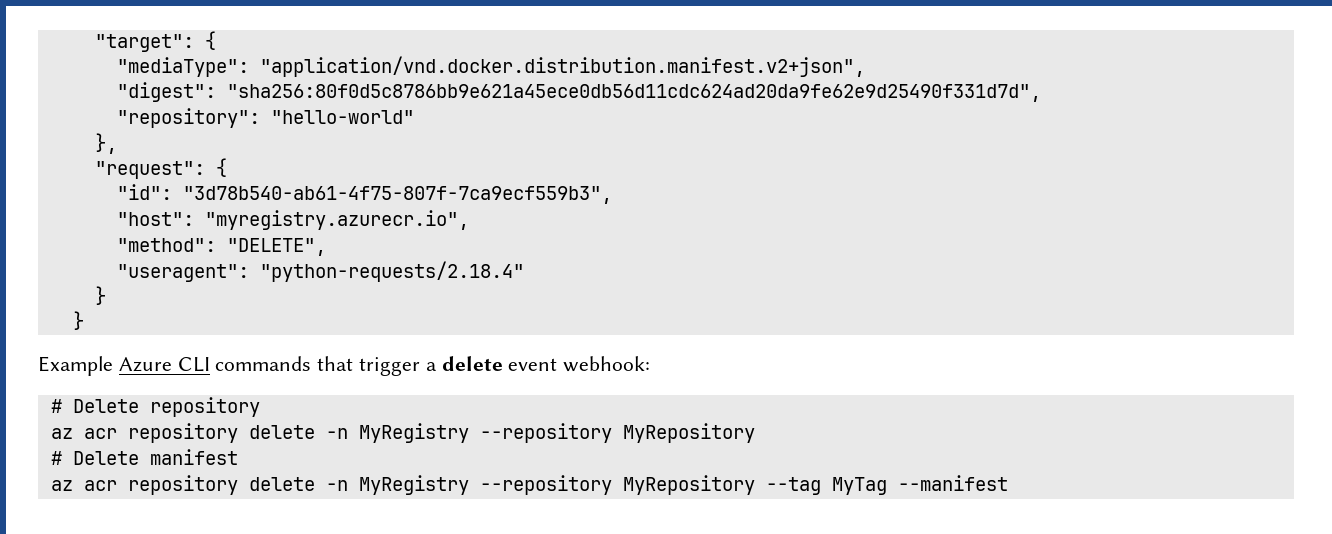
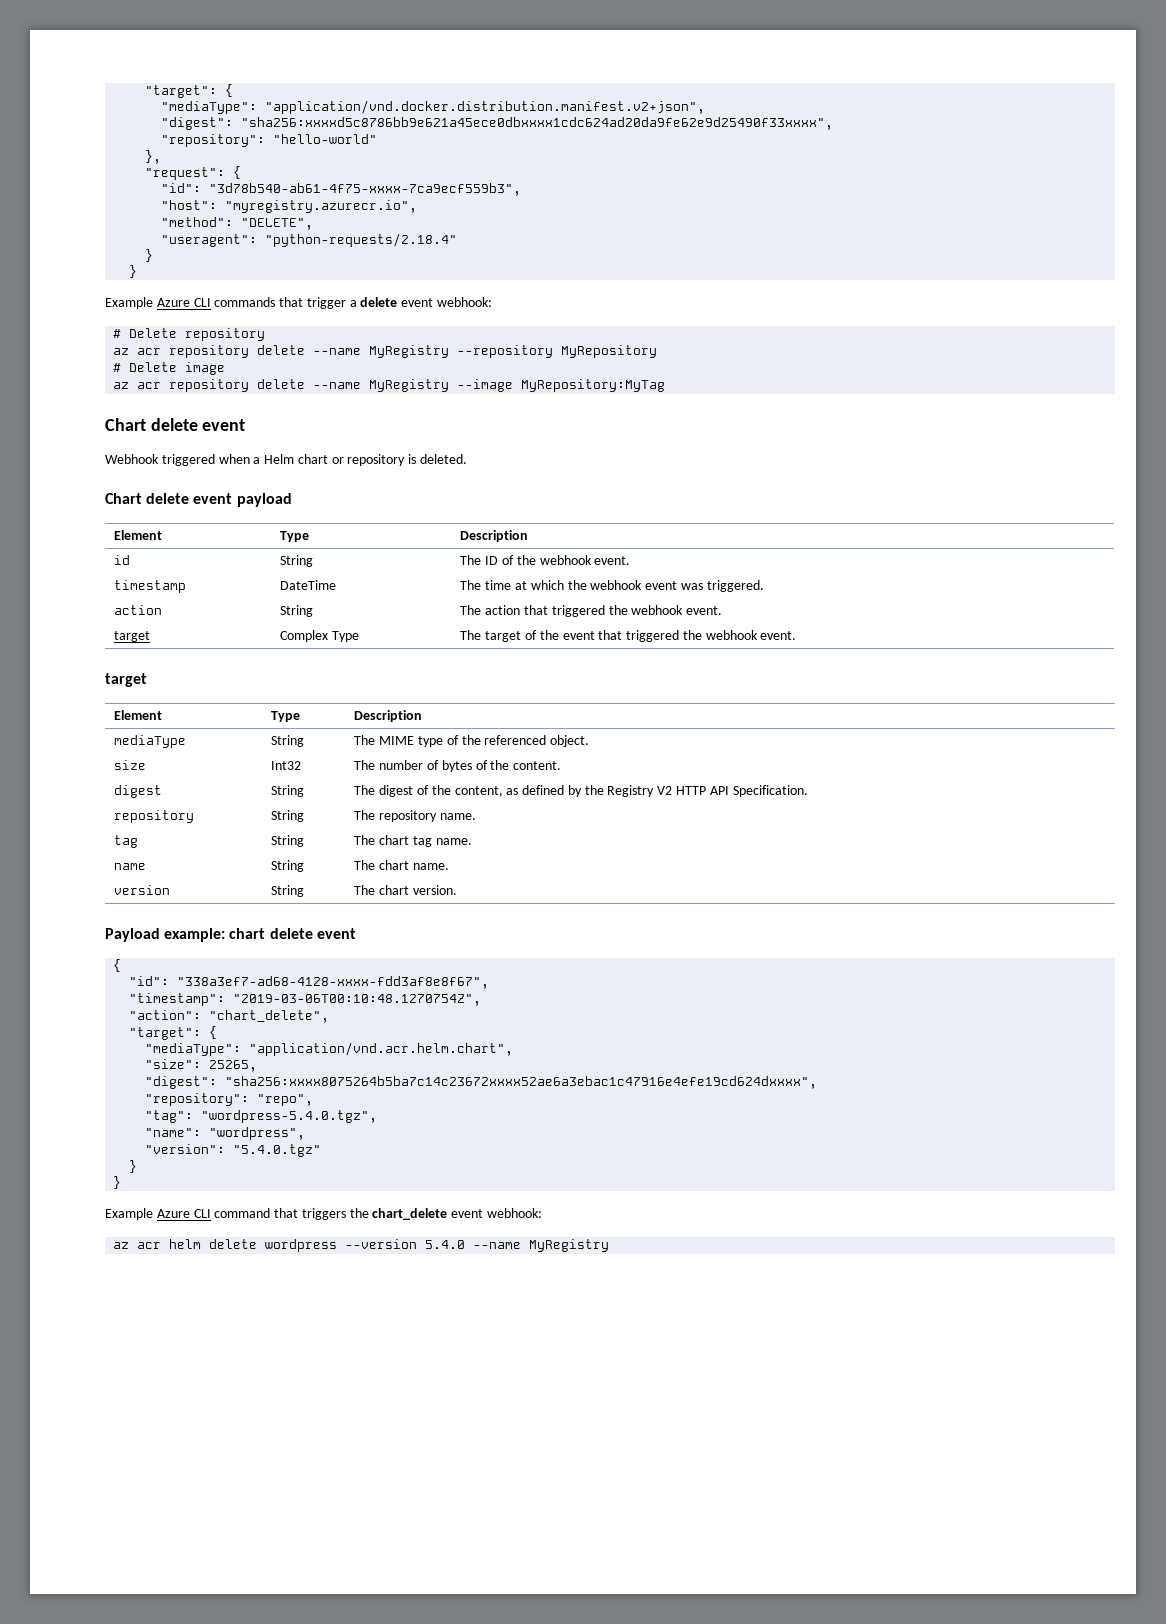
- "digest": "sha256:80f0d5c8786bb9e621a45ece0db56d11cdc624ad20da9fe62e9d25490f331d7d",
+ "digest": "sha256:xxxxd5c8786bb9e621a45ece0dbxxxx1cdc624ad20da9fe62e9d25490f33xxxx",
- "id": "3d78b540-ab61-4f75-807f-7ca9ecf559b3",
+ "id": "3d78b540-ab61-4f75-xxxx-7ca9ecf559b3",
  # Delete repository
- az acr repository delete -n MyRegistry --repository MyRepository
+ az acr repository delete --name MyRegistry --repository MyRepository
- # Delete manifest
- az acr repository delete -n MyRegistry --repository MyRepository --tag MyTag --manifest
+ # Delete image
+ az acr repository delete --name MyRegistry --image MyRepository:MyTag
+ Chart delete event
+ Webhook triggered when a Helm chart or repository is deleted.
+ Chart delete event payload
+ Element | Type | Description
+ id | String | The ID of the webhook event.
+ timestamp | DateTime | The time at which the webhook event was triggered.
+ action | String | The action that triggered the webhook event.
+ target | Complex Type | The target of the event that triggered the webhook event.
+ target
+ Element | Type | Description
+ mediaType | String | The MIME type of the referenced object.
+ size | Int32 | The number of bytes of the content.
+ digest | String | The digest of the content, as defined by the Registry V2 HTTP API Specification.
+ repository | String | The repository name.
+ tag | String | The chart tag name.
+ name | String | The chart name.
+ version | String | The chart version.
+ Payload example: chart delete event
+ {
+ "id": "338a3ef7-ad68-4128-xxxx-fdd3af8e8f67",
+ "timestamp": "2019-03-06T00:10:48.1270754Z",
+ "action": "chart_delete",
+ "target": {
+ "mediaType": "application/vnd.acr.helm.chart",
+ "size": 25265,
+ "digest": "sha256:xxxx8075264b5ba7c14c23672xxxx52ae6a3ebac1c47916e4efe19cd624dxxxx",
+ "repository": "repo",
+ "tag": "wordpress-5.4.0.tgz",
+ "name": "wordpress",
+ "version": "5.4.0.tgz"
+ }
+ }
+ Example Azure CLI command that triggers the chart_delete event webhook:
+ az acr helm delete wordpress --version 5.4.0 --name MyRegistry

